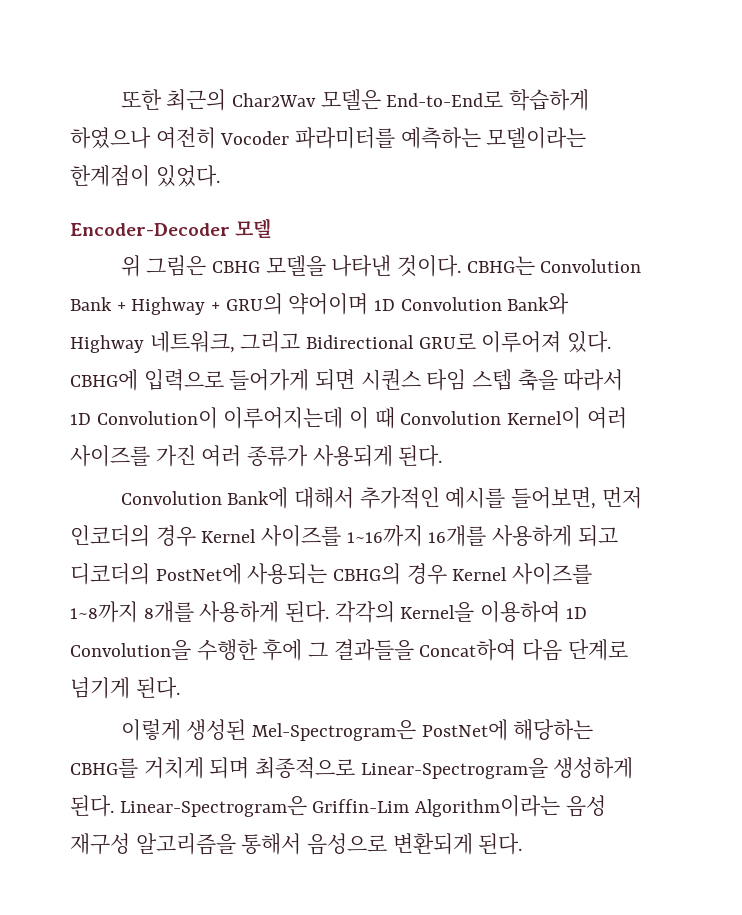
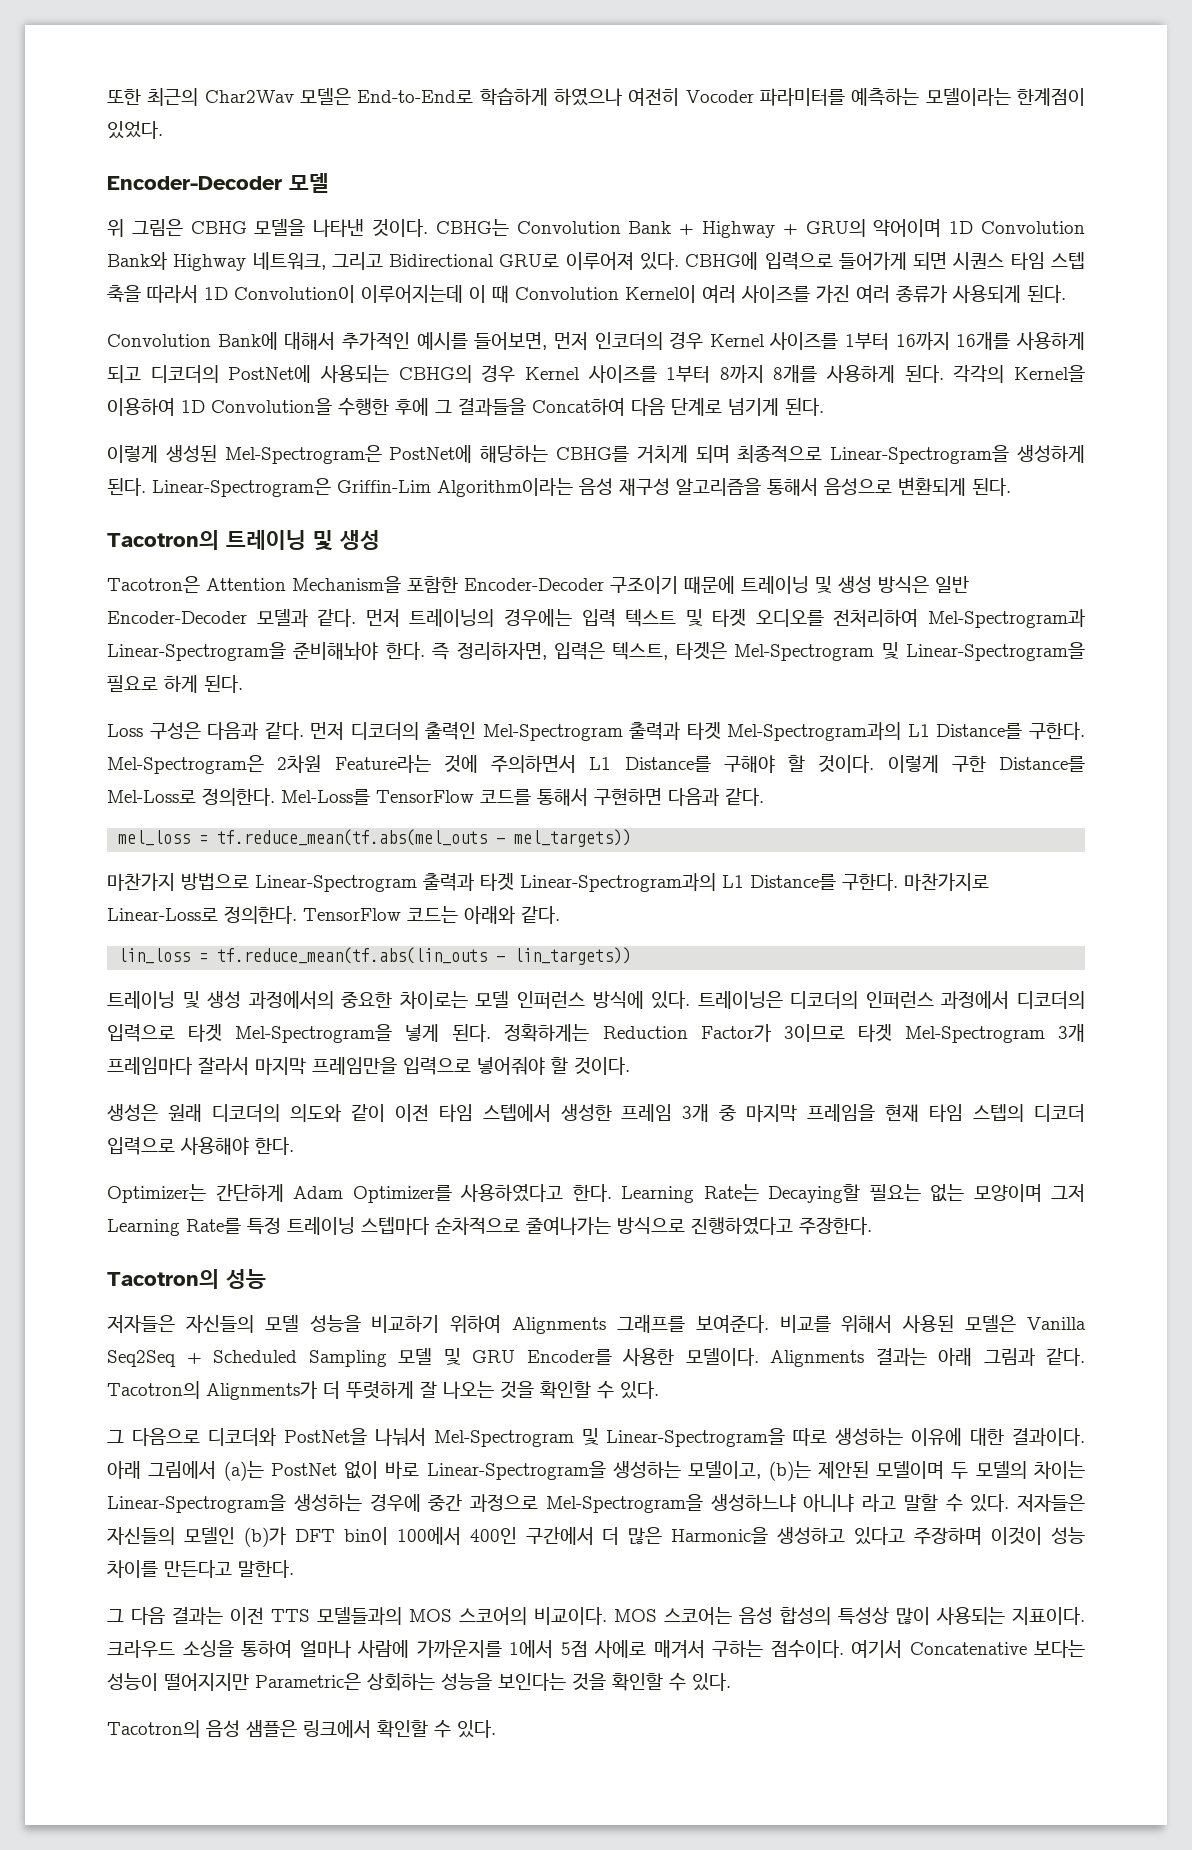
- Convolution Bank에 대해서 추가적인 예시를 들어보면, 먼저 인코더의 경우 Kernel 사이즈를 1~16까지 16개를 사용하게 되고 디코더의 PostNet에 사용되는 CBHG의 경우 Kernel 사이즈를 1~8까지 8개를 사용하게 된다.
+ Convolution Bank에 대해서 추가적인 예시를 들어보면, 먼저 인코더의 경우 Kernel 사이즈를 1부터 16까지 16개를 사용하게 되고 디코더의 PostNet에 사용되는 CBHG의 경우 Kernel 사이즈를 1부터 8까지 8개를 사용하게 된다.
+ Tacotron의 트레이닝 및 생성
+ Tacotron은 Attention Mechanism을 포함한 Encoder-Decoder 구조이기 때문에 트레이닝 및 생성 방식은 일반 Encoder-Decoder 모델과 같다. 먼저 트레이닝의 경우에는 입력 텍스트 및 타겟 오디오를 전처리하여 Mel-Spectrogram과 Linear-Spectrogram을 준비해놔야 한다. 즉 정리하자면, 입력은 텍스트, 타겟은 Mel-Spectrogram 및 Linear-Spectrogram을 필요로 하게 된다.
+ Loss 구성은 다음과 같다. 먼저 디코더의 출력인 Mel-Spectrogram 출력과 타겟 Mel-Spectrogram과의 L1 Distance를 구한다. Mel-Spectrogram은 2차원 Feature라는 것에 주의하면서 L1 Distance를 구해야 할 것이다. 이렇게 구한 Distance를 Mel-Loss로 정의한다. Mel-Loss를 TensorFlow 코드를 통해서 구현하면 다음과 같다.
+ mel_loss = tf.reduce_mean(tf.abs(mel_outs - mel_targets))
+ 마찬가지 방법으로 Linear-Spectrogram 출력과 타겟 Linear-Spectrogram과의 L1 Distance를 구한다. 마찬가지로 Linear-Loss로 정의한다. TensorFlow 코드는 아래와 같다.
+ lin_loss = tf.reduce_mean(tf.abs(lin_outs - lin_targets))
+ 트레이닝 및 생성 과정에서의 중요한 차이로는 모델 인퍼런스 방식에 있다. 트레이닝은 디코더의 인퍼런스 과정에서 디코더의 입력으로 타겟 Mel-Spectrogram을 넣게 된다. 정확하게는 Reduction Factor가 3이므로 타겟 Mel-Spectrogram 3개 프레임마다 잘라서 마지막 프레임만을 입력으로 넣어줘야 할 것이다.
+ 생성은 원래 디코더의 의도와 같이 이전 타임 스텝에서 생성한 프레임 3개 중 마지막 프레임을 현재 타임 스텝의 디코더 입력으로 사용해야 한다.
+ Optimizer는 간단하게 Adam Optimizer를 사용하였다고 한다. Learning Rate는 Decaying할 필요는 없는 모양이며 그저 Learning Rate를 특정 트레이닝 스텝마다 순차적으로 줄여나가는 방식으로 진행하였다고 주장한다.
+ Tacotron의 성능
+ 저자들은 자신들의 모델 성능을 비교하기 위하여 Alignments 그래프를 보여준다. 비교를 위해서 사용된 모델은 Vanilla Seq2Seq + Scheduled Sampling 모델 및 GRU Encoder를 사용한 모델이다. Alignments 결과는 아래 그림과 같다. Tacotron의 Alignments가 더 뚜렷하게 잘 나오는 것을 확인할 수 있다.
+ 그 다음으로 디코더와 PostNet을 나눠서 Mel-Spectrogram 및 Linear-Spectrogram을 따로 생성하는 이유에 대한 결과이다. 아래 그림에서 (a)는 PostNet 없이 바로 Linear-Spectrogram을 생성하는 모델이고, (b)는 제안된 모델이며 두 모델의 차이는 Linear-Spectrogram을 생성하는 경우에 중간 과정으로 Mel-Spectrogram을 생성하느냐 아니냐 라고 말할 수 있다. 저자들은 자신들의 모델인 (b)가 DFT bin이 100에서 400인 구간에서 더 많은 Harmonic을 생성하고 있다고 주장하며 이것이 성능 차이를 만든다고 말한다.
+ 그 다음 결과는 이전 TTS 모델들과의 MOS 스코어의 비교이다. MOS 스코어는 음성 합성의 특성상 많이 사용되는 지표이다. 크라우드 소싱을 통하여 얼마나 사람에 가까운지를 1에서 5점 사에로 매겨서 구하는 점수이다. 여기서 Concatenative 보다는 성능이 떨어지지만 Parametric은 상회하는 성능을 보인다는 것을 확인할 수 있다.
+ Tacotron의 음성 샘플은 링크에서 확인할 수 있다.

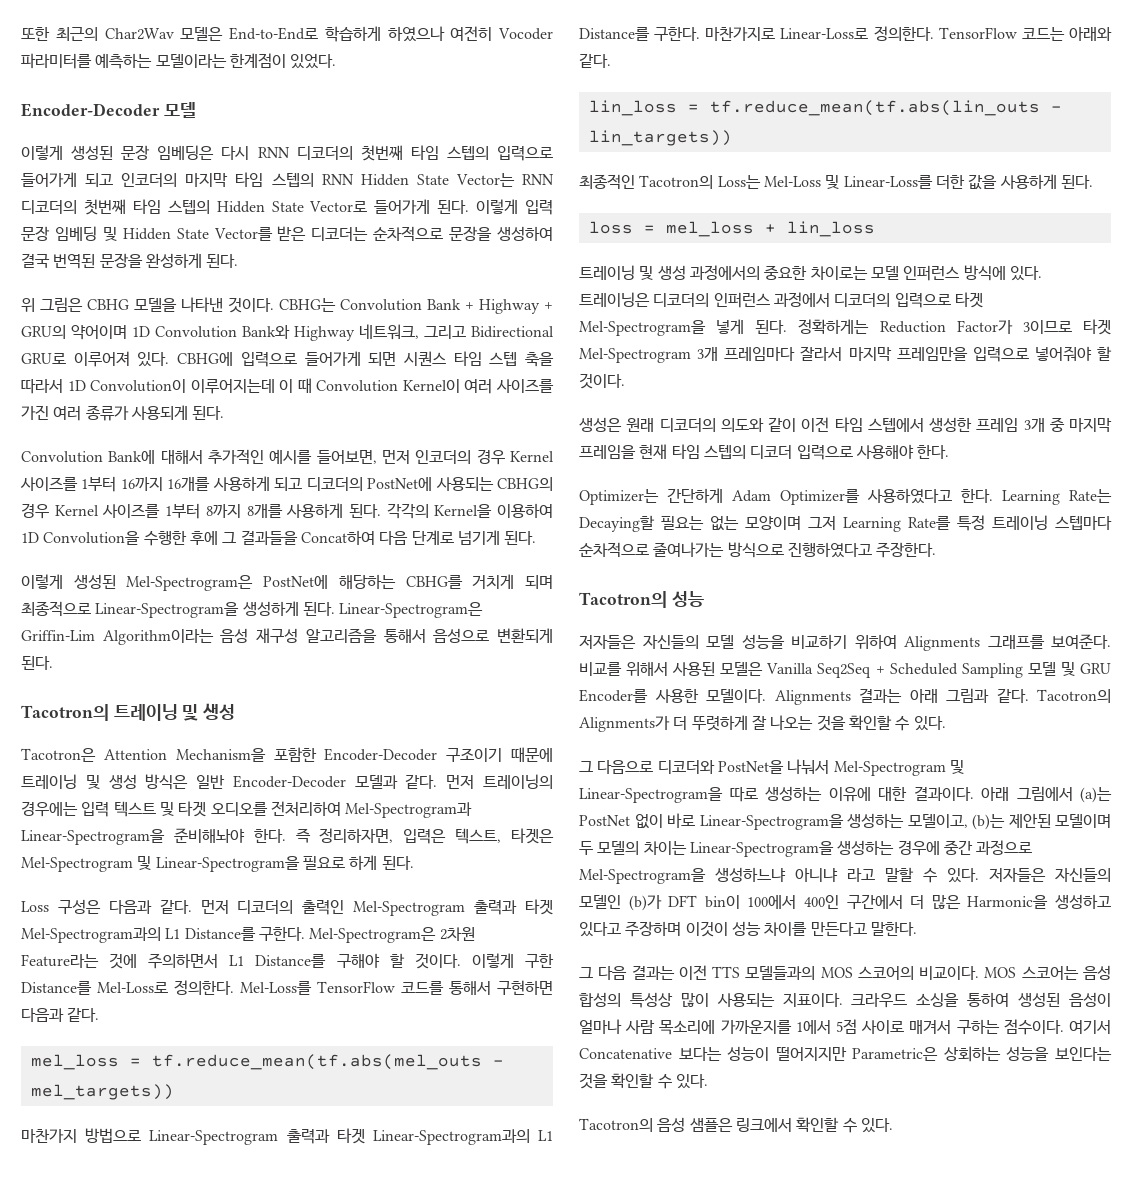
+ 이렇게 생성된 문장 임베딩은 다시 RNN 디코더의 첫번째 타임 스텝의 입력으로 들어가게 되고 인코더의 마지막 타임 스텝의 RNN Hidden State Vector는 RNN 디코더의 첫번째 타임 스텝의 Hidden State Vector로 들어가게 된다. 이렇게 입력 문장 임베딩 및 Hidden State Vector를 받은 디코더는 순차적으로 문장을 생성하여 결국 번역된 문장을 완성하게 된다.
+ 최종적인 Tacotron의 Loss는 Mel-Loss 및 Linear-Loss를 더한 값을 사용하게 된다.
+ loss = mel_loss + lin_loss
- 크라우드 소싱을 통하여 얼마나 사람에 가까운지를 1에서 5점 사에로 매겨서 구하는 점수이다.
+ 크라우드 소싱을 통하여 생성된 음성이 얼마나 사람 목소리에 가까운지를 1에서 5점 사이로 매겨서 구하는 점수이다.

